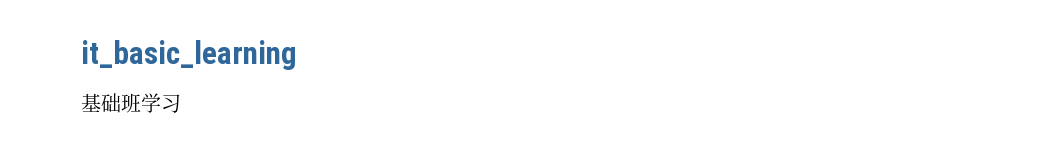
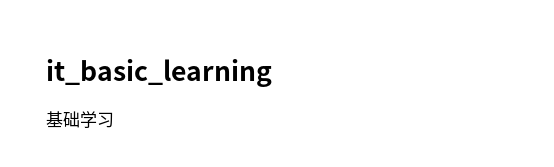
- 基础班学习
+ 基础学习

